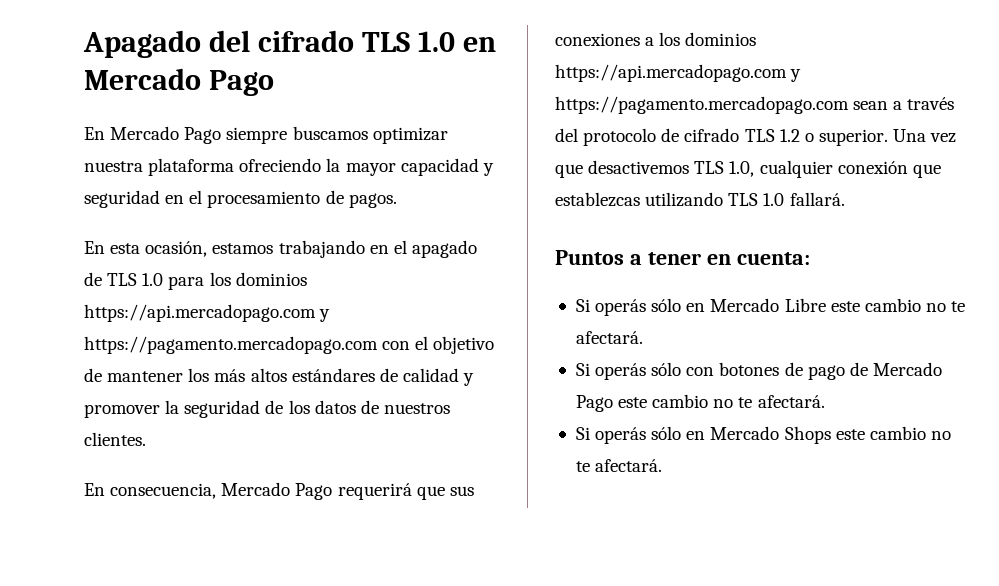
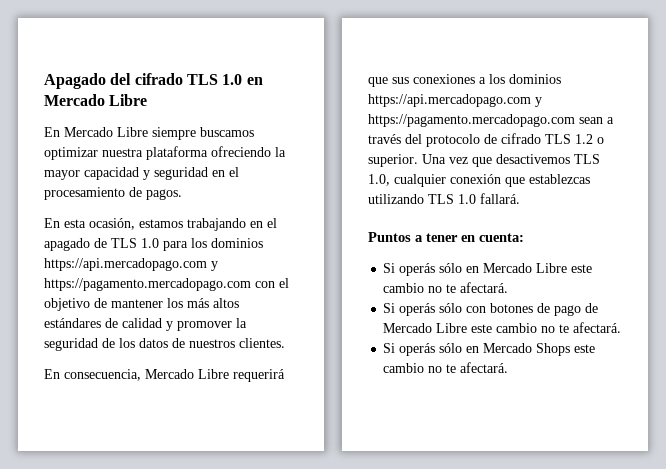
- Apagado del cifrado TLS 1.0 en Mercado Pago
+ Apagado del cifrado TLS 1.0 en Mercado Libre
- En Mercado Pago siempre buscamos optimizar nuestra plataforma ofreciendo la mayor capacidad y seguridad en el procesamiento de pagos.
+ En Mercado Libre siempre buscamos optimizar nuestra plataforma ofreciendo la mayor capacidad y seguridad en el procesamiento de pagos.
- En consecuencia, Mercado Pago requerirá que sus conexiones a los dominios https://api.mercadopago.com y https://pagamento.mercadopago.com sean a través del protocolo de cifrado TLS 1.2 o superior.
+ En consecuencia, Mercado Libre requerirá que sus conexiones a los dominios https://api.mercadopago.com y https://pagamento.mercadopago.com sean a través del protocolo de cifrado TLS 1.2 o superior.
- Si operás sólo con botones de pago de Mercado Pago este cambio no te afectará.
+ Si operás sólo con botones de pago de Mercado Libre este cambio no te afectará.

